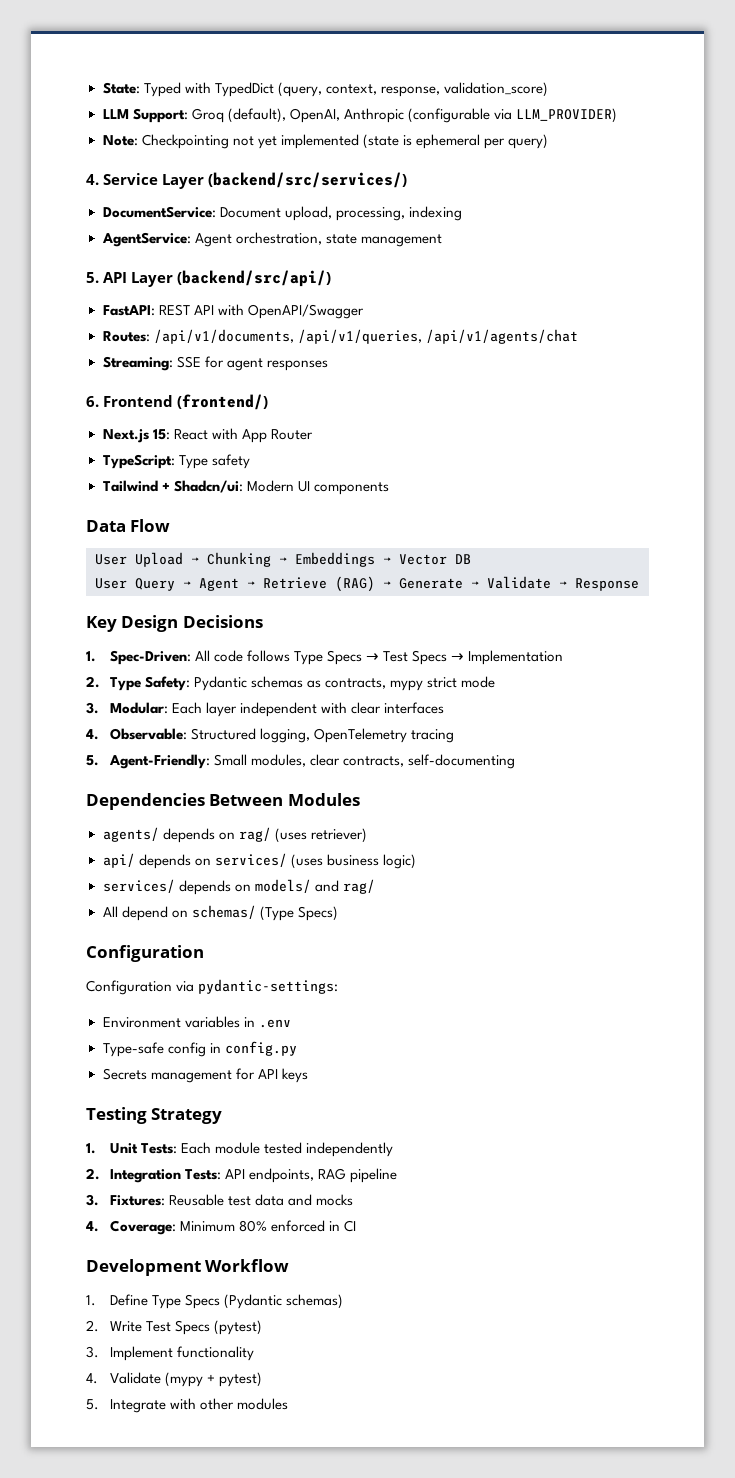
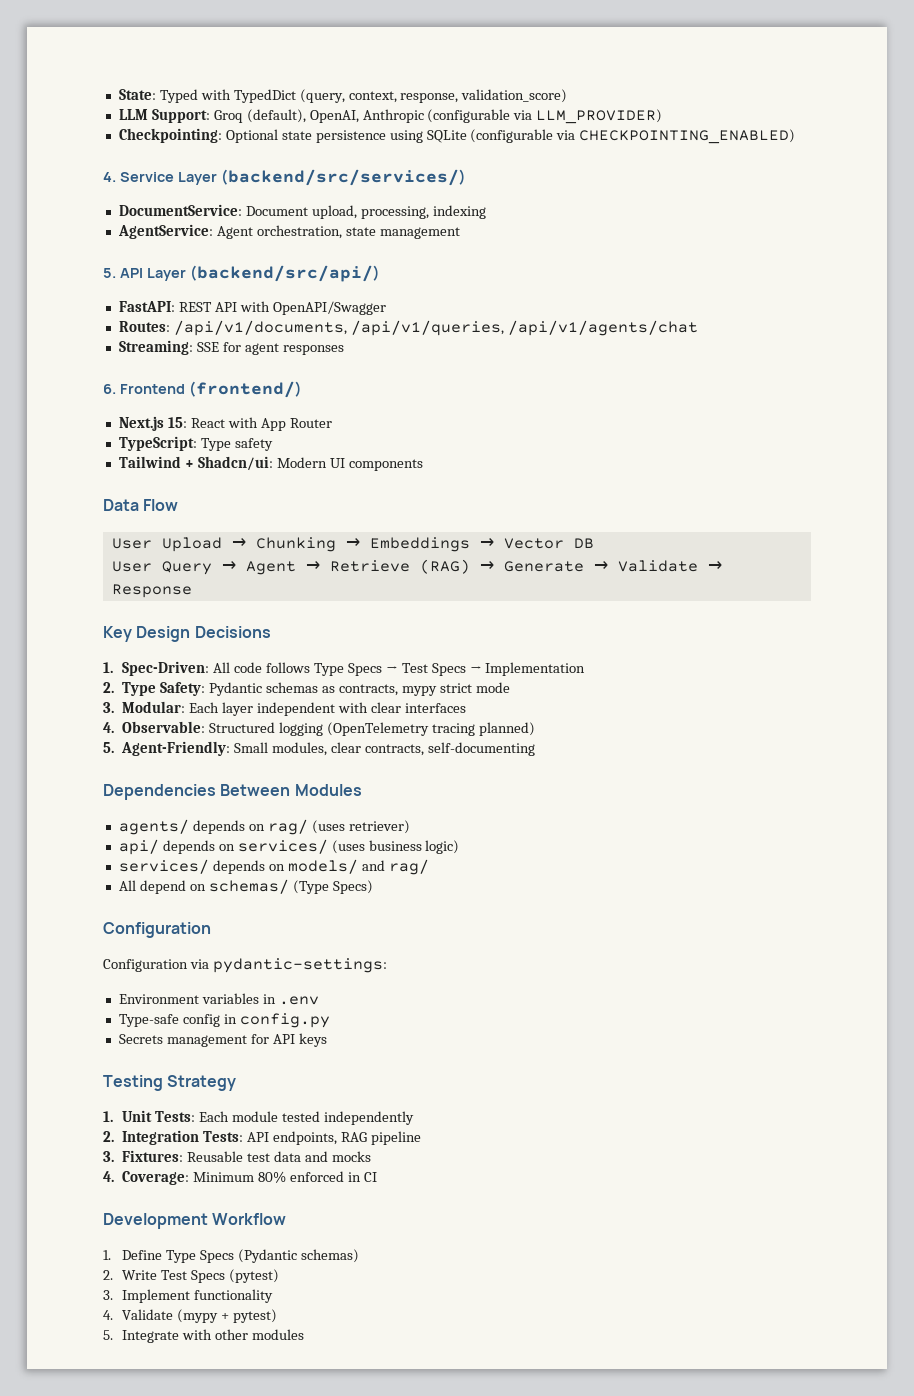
- Note: Checkpointing not yet implemented (state is ephemeral per query)
+ Checkpointing: Optional state persistence using SQLite (configurable via CHECKPOINTING_ENABLED)
- 4. Observable: Structured logging, OpenTelemetry tracing
+ 4. Observable: Structured logging (OpenTelemetry tracing planned)

